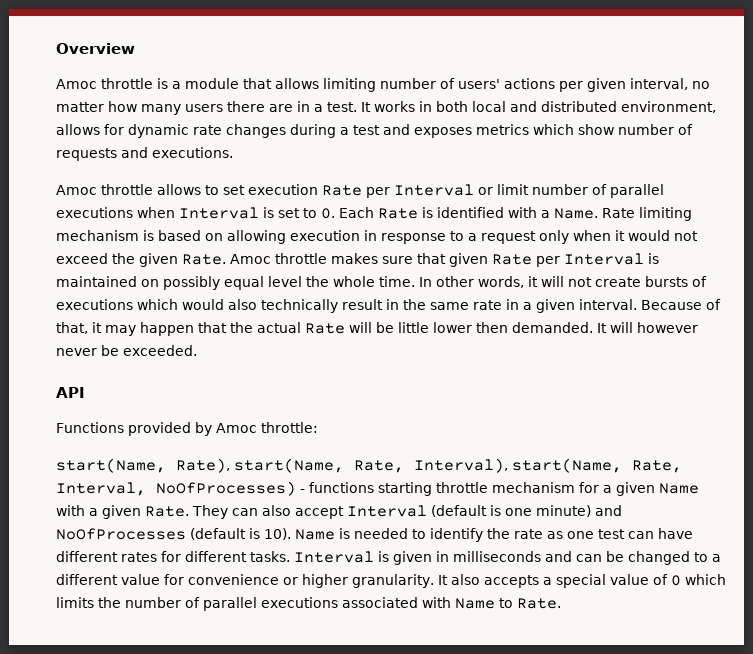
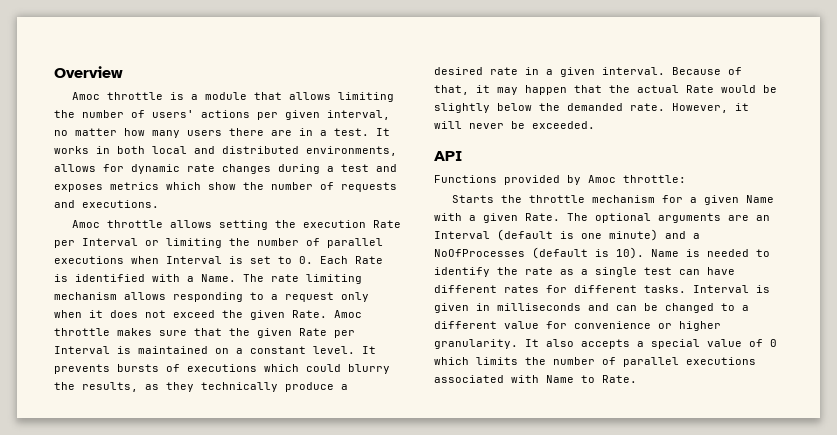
- Amoc throttle is a module that allows limiting number of users' actions per given interval, no matter how many users there are in a test.
+ Amoc throttle is a module that allows limiting the number of users' actions per given interval, no matter how many users there are in a test.
- It works in both local and distributed environment, allows for dynamic rate changes during a test and exposes metrics which show number of requests and executions.
+ It works in both local and distributed environments, allows for dynamic rate changes during a test and exposes metrics which show the number of requests and executions.
- Amoc throttle allows to set execution Rate per Interval or limit number of parallel executions when Interval is set to 0. Each Rate is identified with a Name.
+ Amoc throttle allows setting the execution Rate per Interval or limiting the number of parallel executions when Interval is set to 0. Each Rate is identified with a Name.
- Rate limiting mechanism is based on allowing execution in response to a request only when it would not exceed the given Rate.
+ The rate limiting mechanism allows responding to a request only when it does not exceed the given Rate.
- Amoc throttle makes sure that given Rate per Interval is maintained on possibly equal level the whole time. In other words, it will not create bursts of executions which would also technically result in the same rate in a given interval.
+ Amoc throttle makes sure that the given Rate per Interval is maintained on a constant level. It prevents bursts of executions which could blurry the results, as they technically produce a desired rate in a given interval.
- Because of that, it may happen that the actual Rate will be little lower then demanded. It will however never be exceeded.
+ Because of that, it may happen that the actual Rate would be slightly below the demanded rate. However, it will never be exceeded.
- start(Name, Rate), start(Name, Rate, Interval), start(Name, Rate, Interval, NoOfProcesses) - functions starting throttle mechanism for a given Name with a given Rate.
+ Starts the throttle mechanism for a given Name with a given Rate.
- They can also accept Interval (default is one minute) and NoOfProcesses (default is 10).
+ The optional arguments are an Interval (default is one minute) and a NoOfProcesses (default is 10).
- Name is needed to identify the rate as one test can have different rates for different tasks.
+ Name is needed to identify the rate as a single test can have different rates for different tasks.

